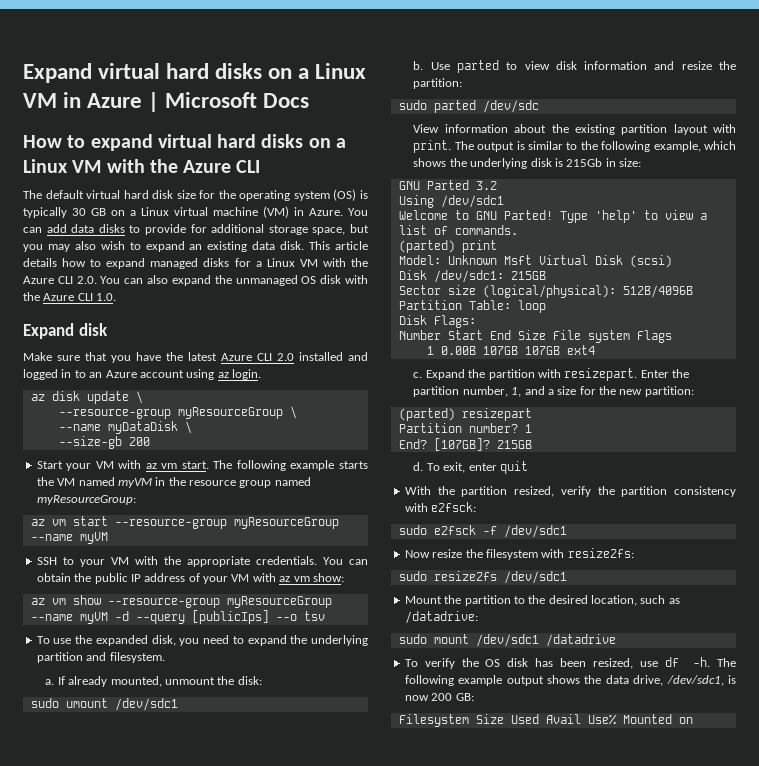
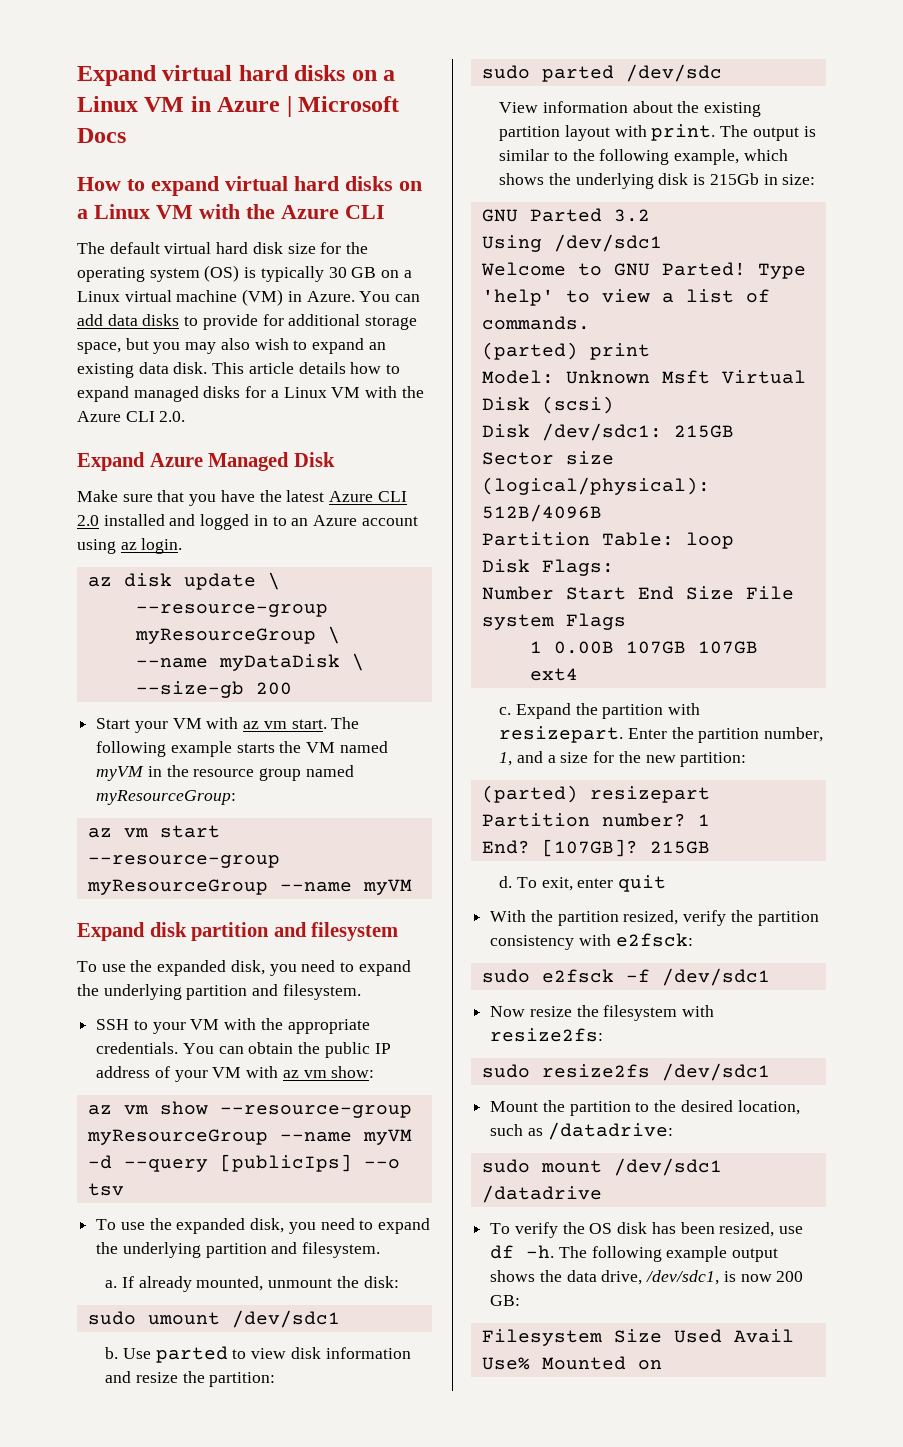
- This article details how to expand managed disks for a Linux VM with the Azure CLI 2.0. You can also expand the unmanaged OS disk with the Azure CLI 1.0.
- Expand disk
+ This article details how to expand managed disks for a Linux VM with the Azure CLI 2.0.
+ Expand Azure Managed Disk
+ Expand disk partition and filesystem
+ To use the expanded disk, you need to expand the underlying partition and filesystem.

